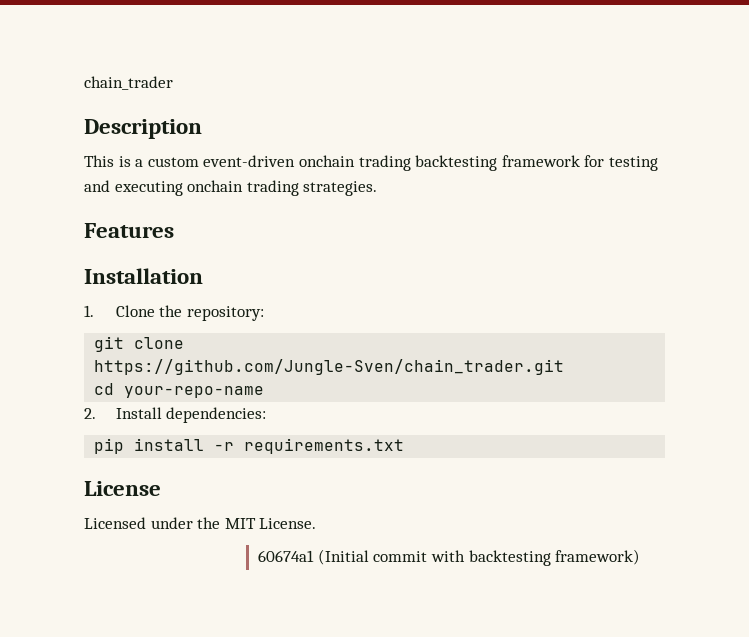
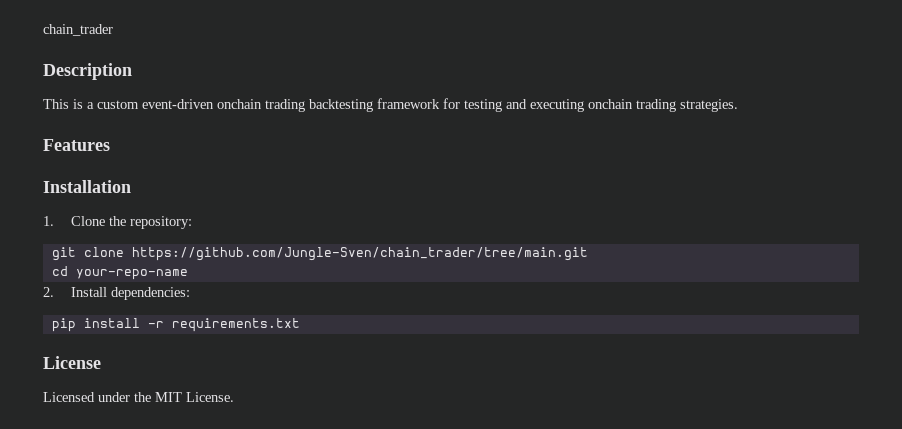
- git clone https://github.com/Jungle-Sven/chain_trader.git
+ git clone https://github.com/Jungle-Sven/chain_trader/tree/main.git
- 60674a1 (Initial commit with backtesting framework)

